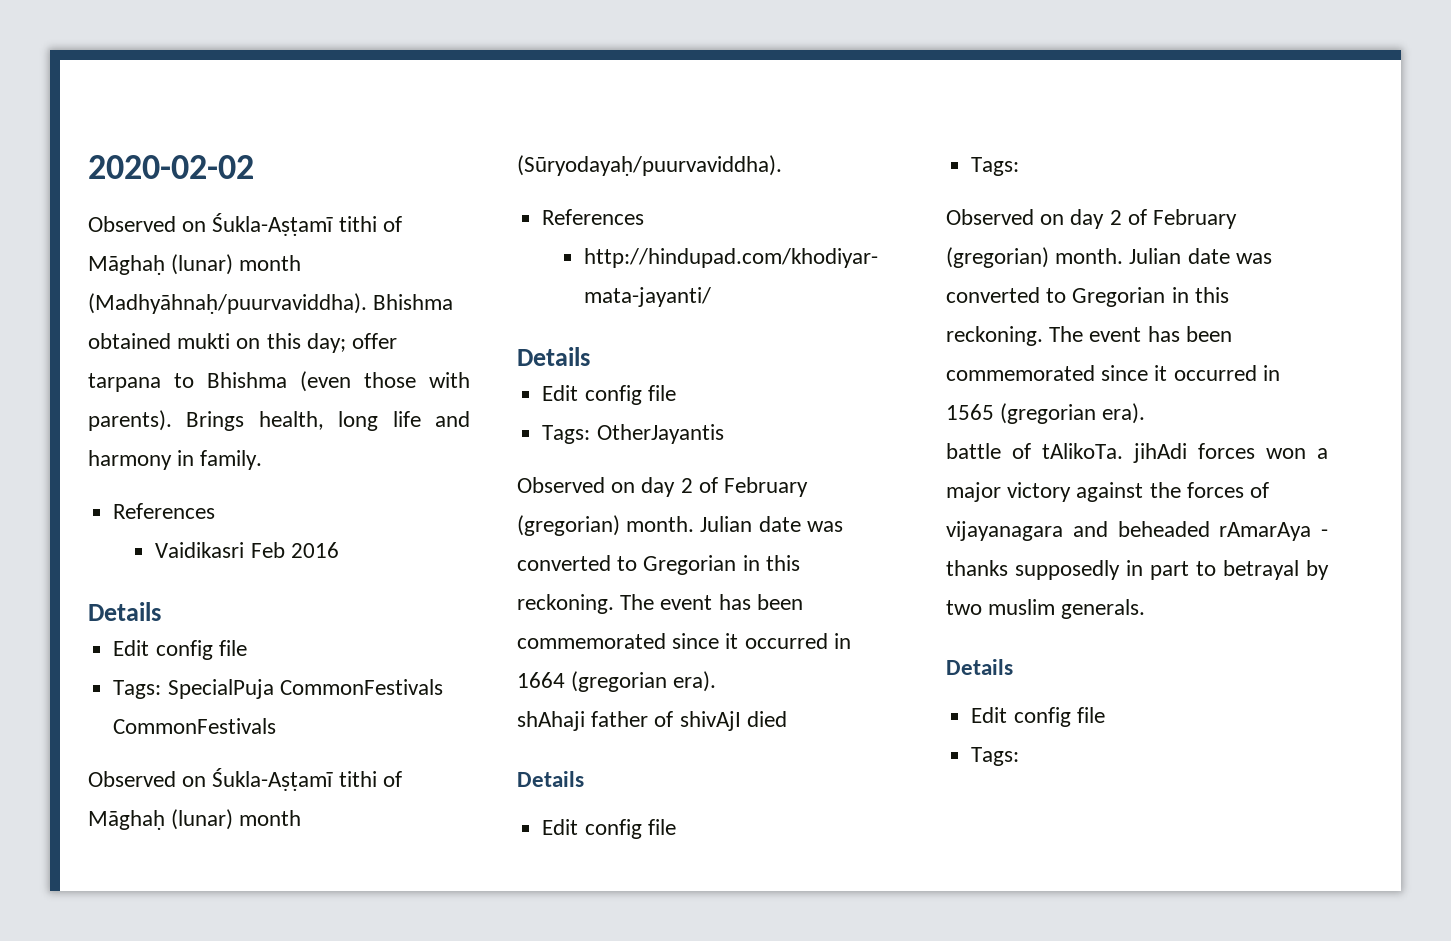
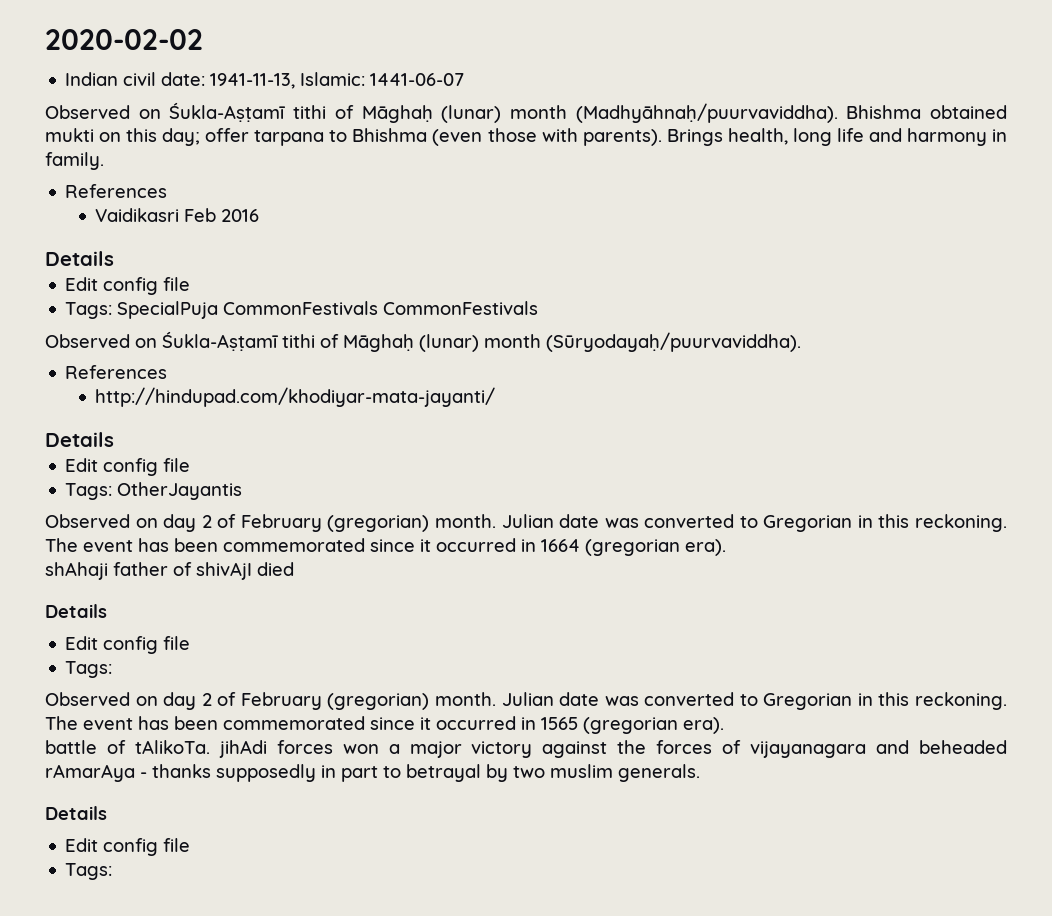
+ Indian civil date: 1941-11-13, Islamic: 1441-06-07

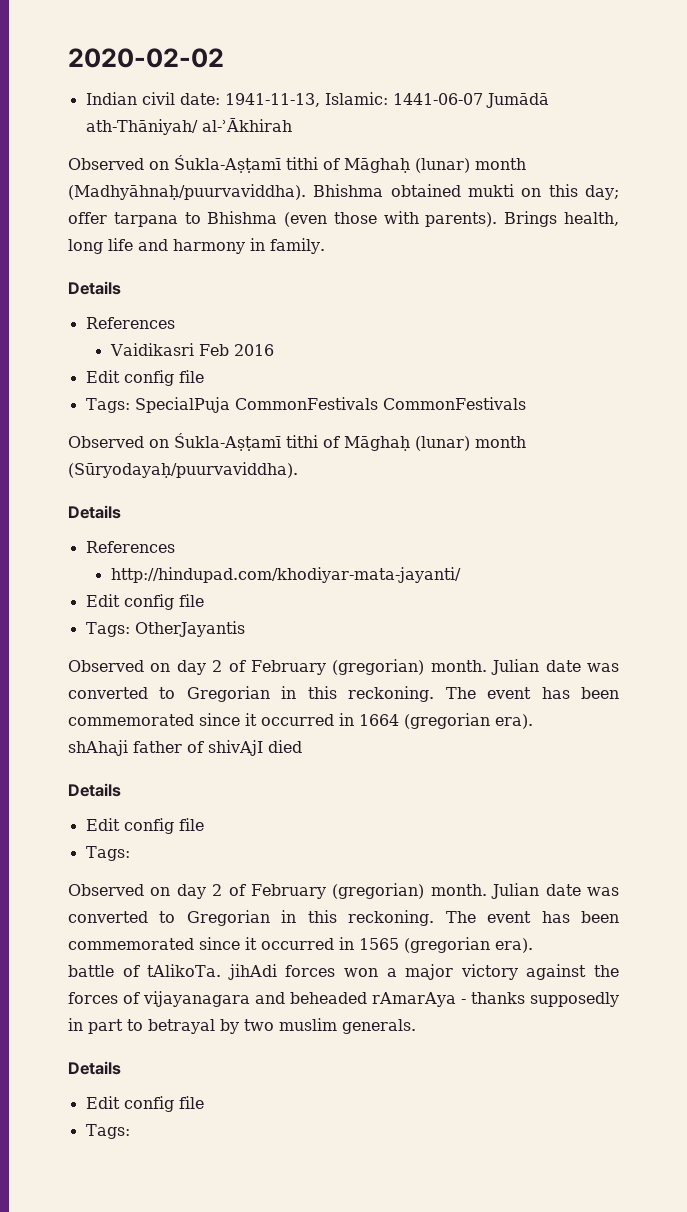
- Indian civil date: 1941-11-13, Islamic: 1441-06-07
+ Indian civil date: 1941-11-13, Islamic: 1441-06-07 Jumādā ath-Thāniyah/ al-ʾĀkhirah
  Brings health, long life and harmony in family.
+ Details
  Vaidikasri Feb 2016
- Details
  Observed on Śukla-Aṣṭamī tithi of Māghaḥ (lunar) month (Sūryodayaḥ/puurvaviddha).
+ Details
  http://hindupad.com/khodiyar-mata-jayanti/
- Details

